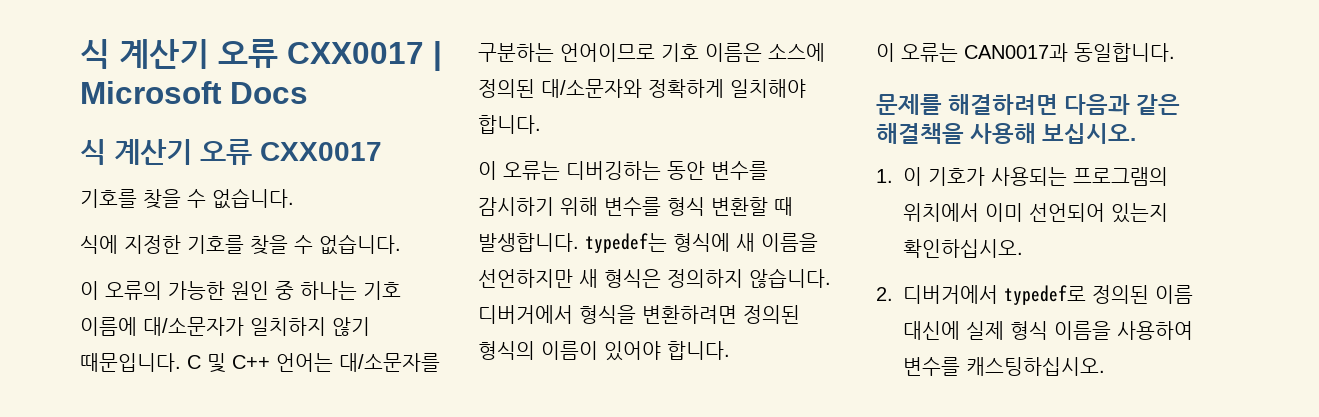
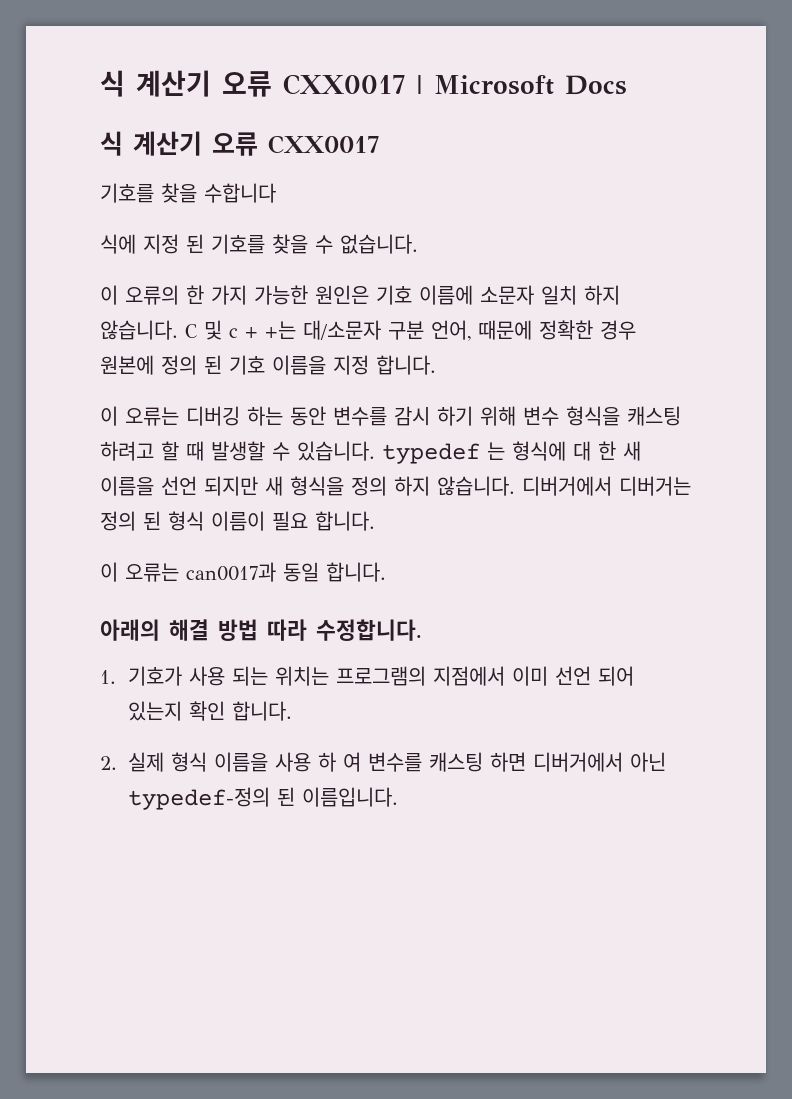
  식 계산기 오류 CXX0017 | Microsoft Docs
  식 계산기 오류 CXX0017
- 기호를 찾을 수 없습니다.
+ 기호를 찾을 수합니다
- 식에 지정한 기호를 찾을 수 없습니다.
+ 식에 지정 된 기호를 찾을 수 없습니다.
- 이 오류의 가능한 원인 중 하나는 기호 이름에 대/소문자가 일치하지 않기 때문입니다. C 및 C++ 언어는 대/소문자를 구분하는 언어이므로 기호 이름은 소스에 정의된 대/소문자와 정확하게 일치해야 합니다.
- 이 오류는 디버깅하는 동안 변수를 감시하기 위해 변수를 형식 변환할 때 발생합니다. typedef는 형식에 새 이름을 선언하지만 새 형식은 정의하지 않습니다. 디버거에서 형식을 변환하려면 정의된 형식의 이름이 있어야 합니다.
- 이 오류는 CAN0017과 동일합니다.
- 문제를 해결하려면 다음과 같은 해결책을 사용해 보십시오.
- 1. 이 기호가 사용되는 프로그램의 위치에서 이미 선언되어 있는지 확인하십시오.
- 2. 디버거에서 typedef로 정의된 이름 대신에 실제 형식 이름을 사용하여 변수를 캐스팅하십시오.
+ 이 오류의 한 가지 가능한 원인은 기호 이름에 소문자 일치 하지 않습니다. C 및 c + +는 대/소문자 구분 언어, 때문에 정확한 경우 원본에 정의 된 기호 이름을 지정 합니다.
+ 이 오류는 디버깅 하는 동안 변수를 감시 하기 위해 변수 형식을 캐스팅 하려고 할 때 발생할 수 있습니다. typedef 는 형식에 대 한 새 이름을 선언 되지만 새 형식을 정의 하지 않습니다. 디버거에서 디버거는 정의 된 형식 이름이 필요 합니다.
+ 이 오류는 can0017과 동일 합니다.
+ 아래의 해결 방법 따라 수정합니다.
+ 1. 기호가 사용 되는 위치는 프로그램의 지점에서 이미 선언 되어 있는지 확인 합니다.
+ 2. 실제 형식 이름을 사용 하 여 변수를 캐스팅 하면 디버거에서 아닌 typedef-정의 된 이름입니다.

